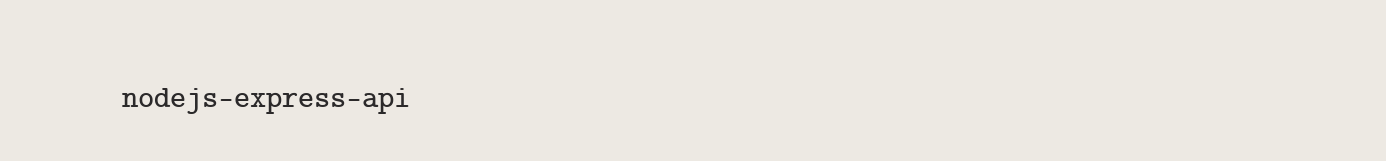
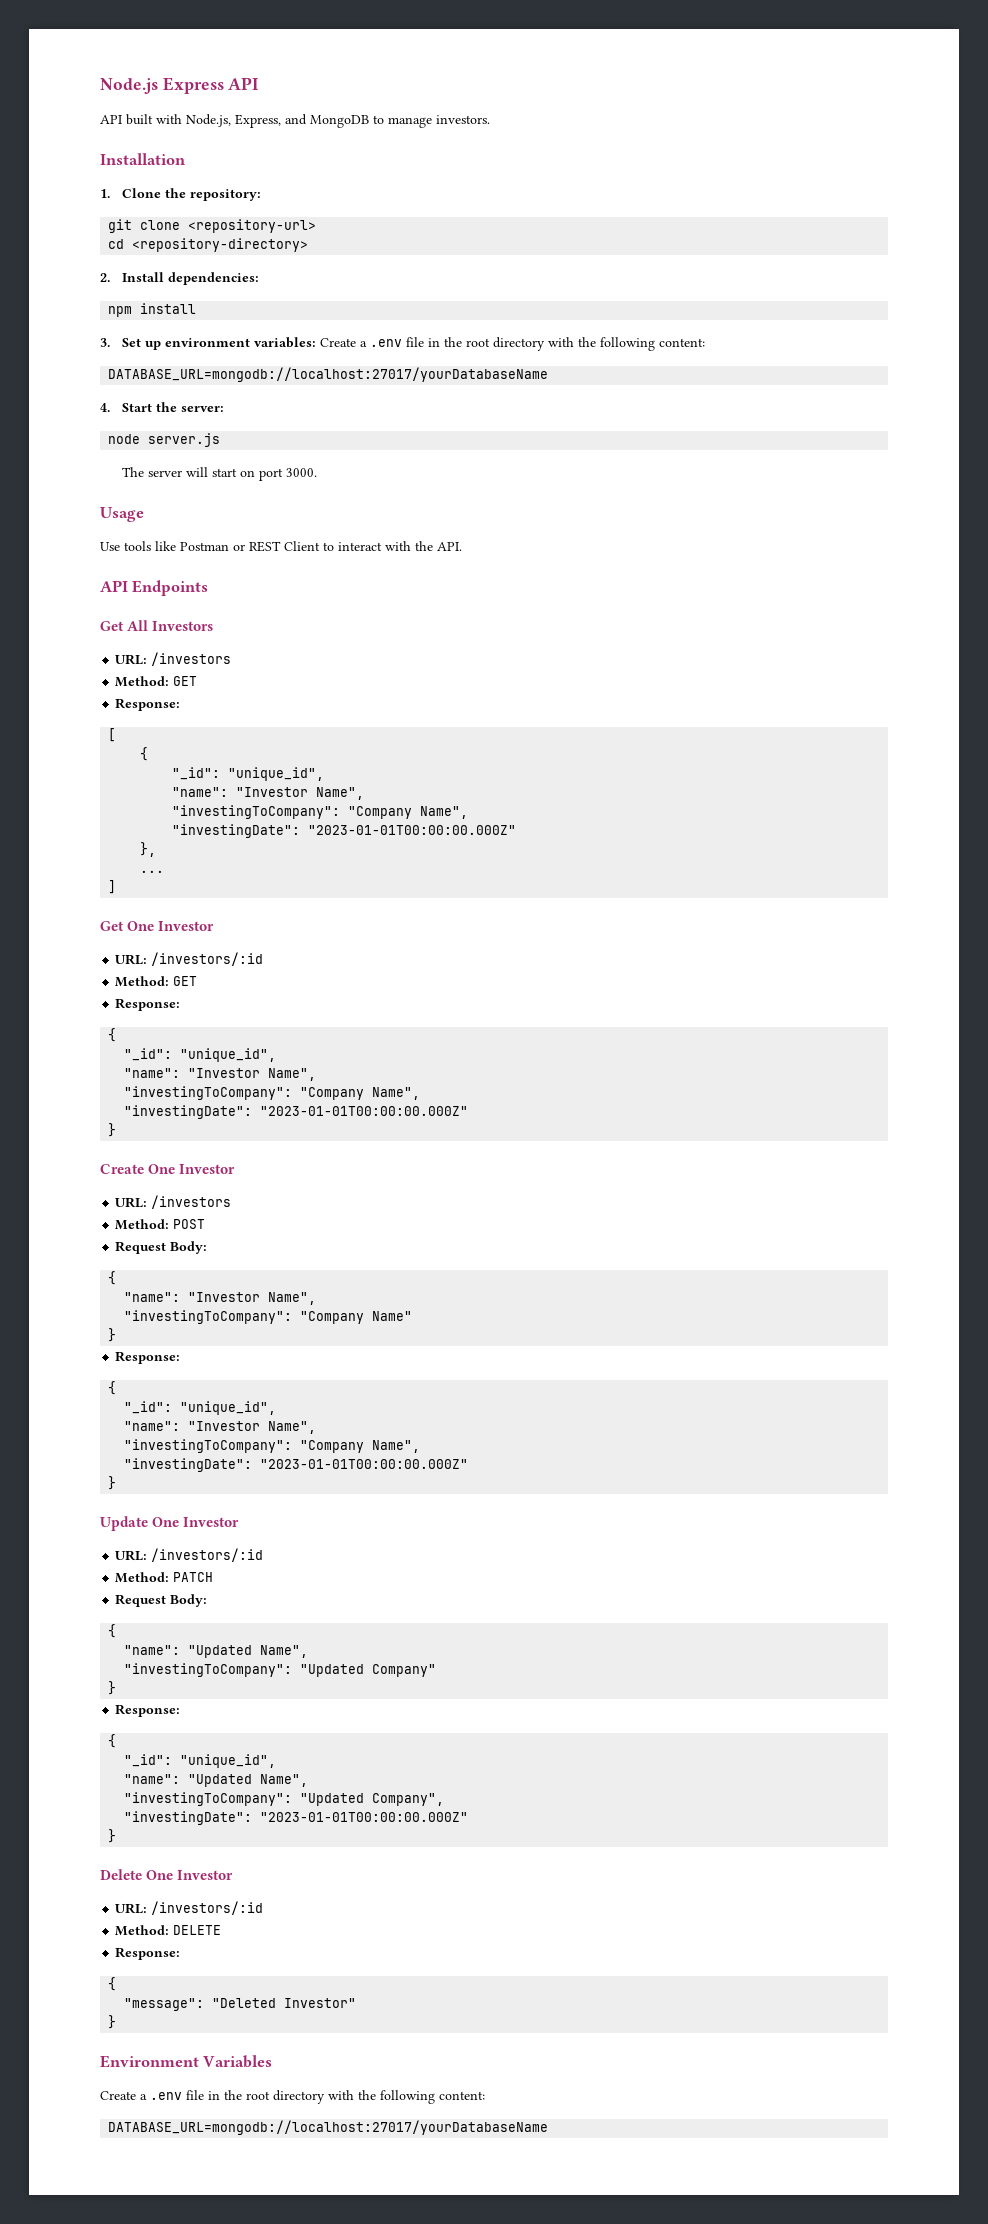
- nodejs-express-api
+ Node.js Express API
+ API built with Node.js, Express, and MongoDB to manage investors.
+ Installation
+ 1. Clone the repository:
+ git clone <repository-url>
+ cd <repository-directory>
+ 2. Install dependencies:
+ npm install
+ 3. Set up environment variables: Create a .env file in the root directory with the following content:
+ DATABASE_URL=mongodb://localhost:27017/yourDatabaseName
+ 4. Start the server:
+ node server.js
+ The server will start on port 3000.
+ Usage
+ Use tools like Postman or REST Client to interact with the API.
+ API Endpoints
+ Get All Investors
+ URL: /investors
+ Method: GET
+ Response:
+ [
+ {
+ "_id": "unique_id",
+ "name": "Investor Name",
+ "investingToCompany": "Company Name",
+ "investingDate": "2023-01-01T00:00:00.000Z"
+ },
+ ...
+ ]
+ Get One Investor
+ URL: /investors/:id
+ Method: GET
+ Response:
+ {
+ "_id": "unique_id",
+ "name": "Investor Name",
+ "investingToCompany": "Company Name",
+ "investingDate": "2023-01-01T00:00:00.000Z"
+ }
+ Create One Investor
+ URL: /investors
+ Method: POST
+ Request Body:
+ {
+ "name": "Investor Name",
+ "investingToCompany": "Company Name"
+ }
+ Response:
+ {
+ "_id": "unique_id",
+ "name": "Investor Name",
+ "investingToCompany": "Company Name",
+ "investingDate": "2023-01-01T00:00:00.000Z"
+ }
+ Update One Investor
+ URL: /investors/:id
+ Method: PATCH
+ Request Body:
+ {
+ "name": "Updated Name",
+ "investingToCompany": "Updated Company"
+ }
+ Response:
+ {
+ "_id": "unique_id",
+ "name": "Updated Name",
+ "investingToCompany": "Updated Company",
+ "investingDate": "2023-01-01T00:00:00.000Z"
+ }
+ Delete One Investor
+ URL: /investors/:id
+ Method: DELETE
+ Response:
+ {
+ "message": "Deleted Investor"
+ }
+ Environment Variables
+ Create a .env file in the root directory with the following content:
+ DATABASE_URL=mongodb://localhost:27017/yourDatabaseName

